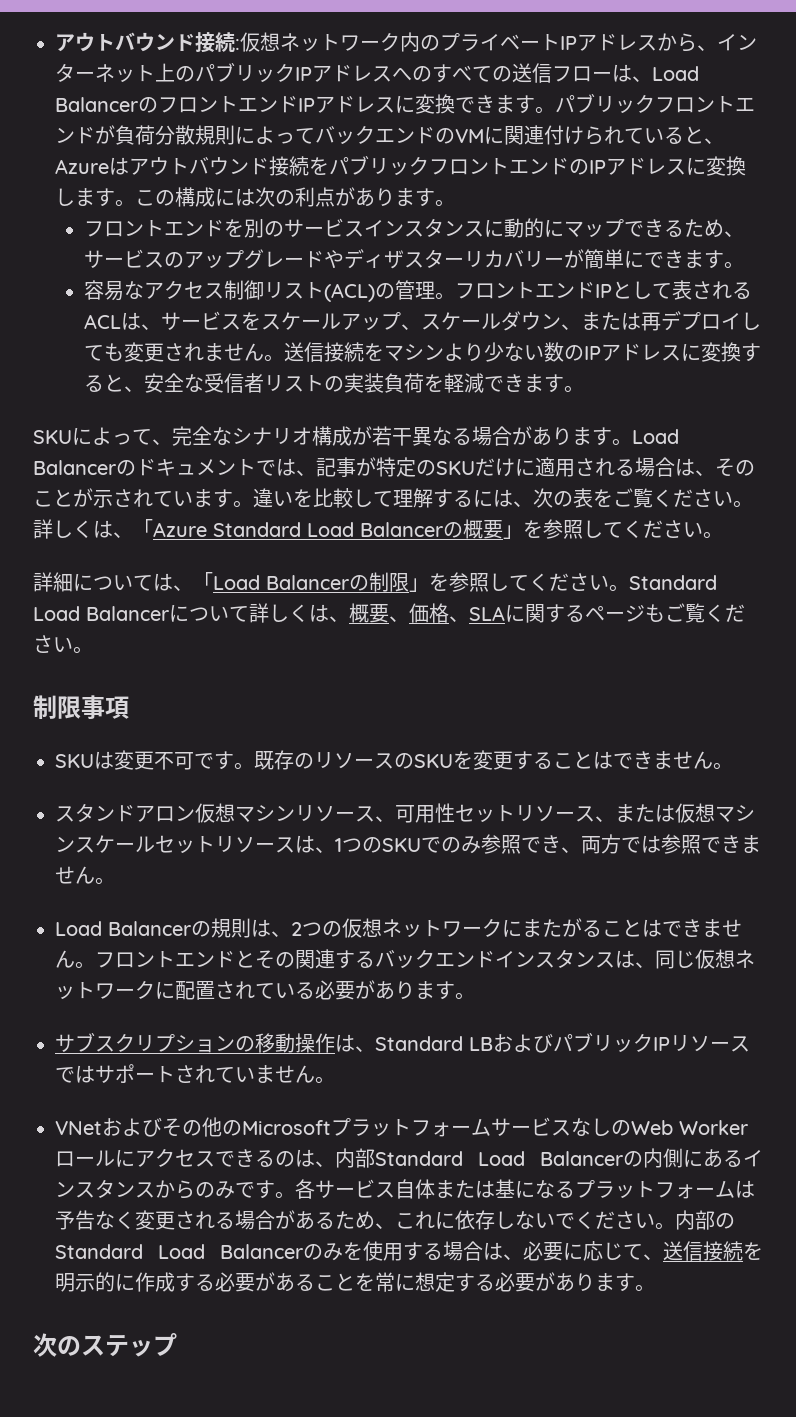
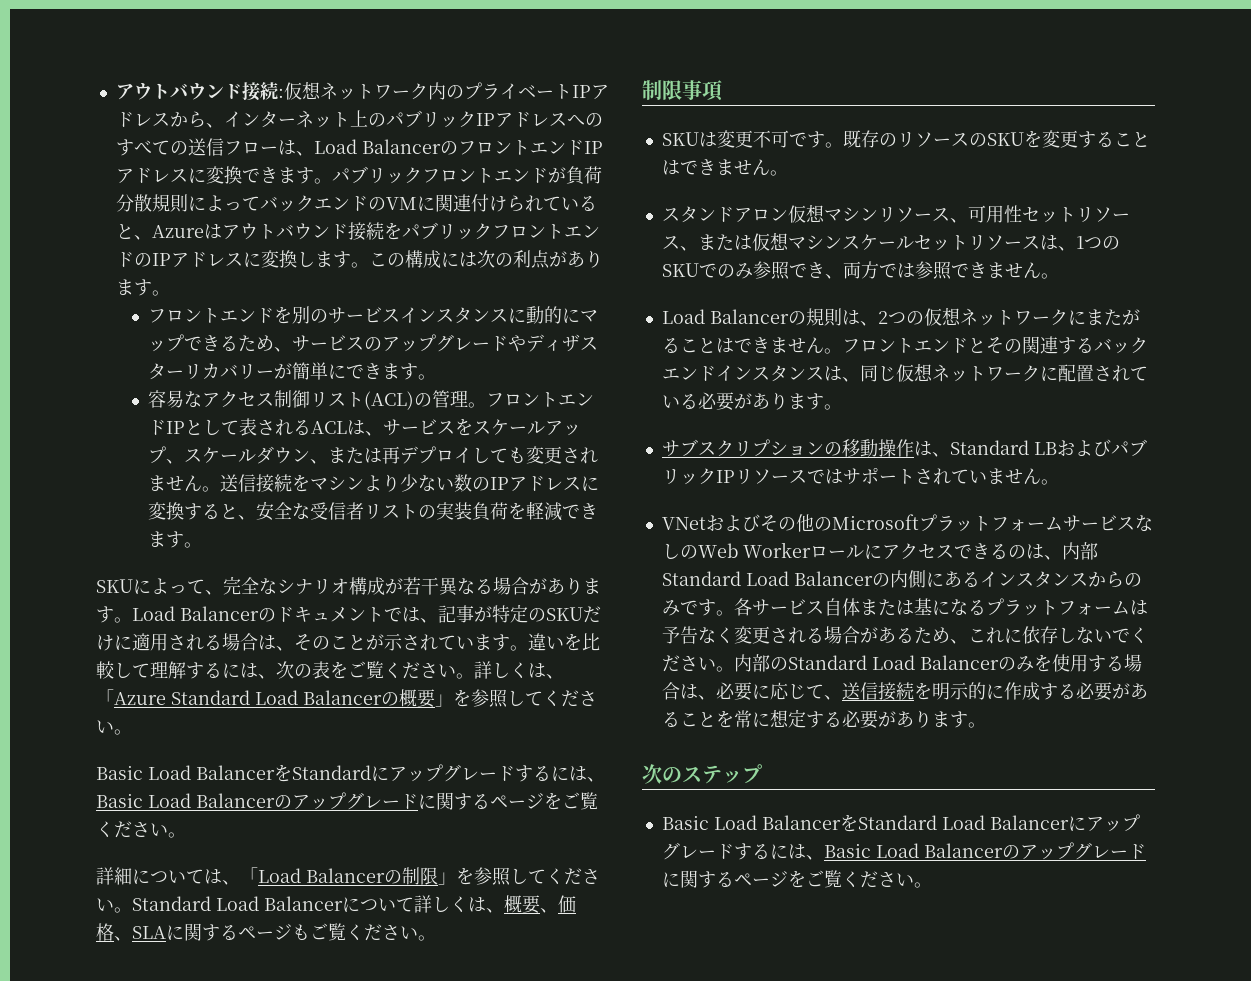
+ Basic Load BalancerをStandardにアップグレードするには、Basic Load Balancerのアップグレードに関するページをご覧ください。
+ Basic Load BalancerをStandard Load Balancerにアップグレードするには、Basic Load Balancerのアップグレードに関するページをご覧ください。

